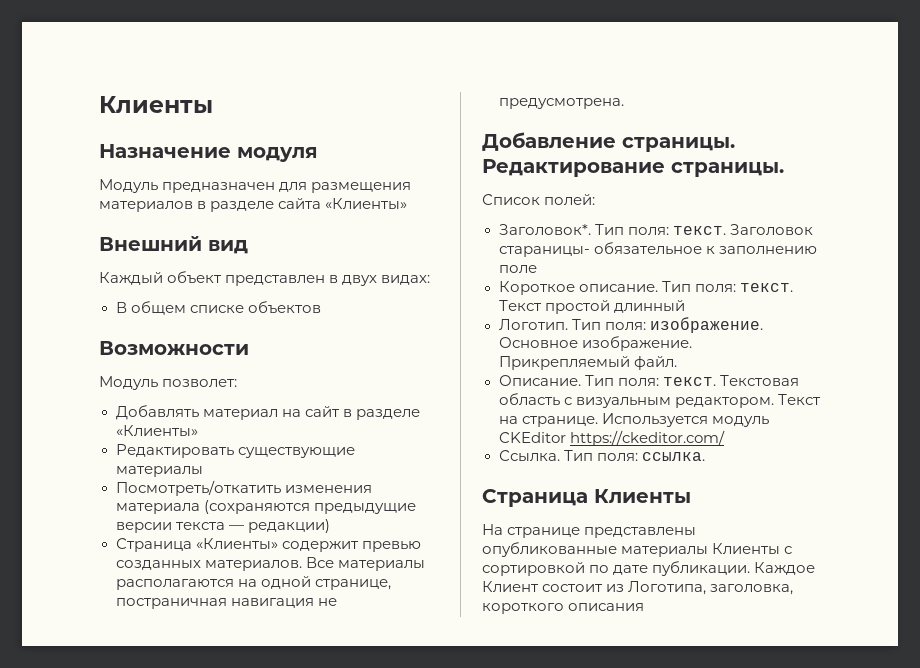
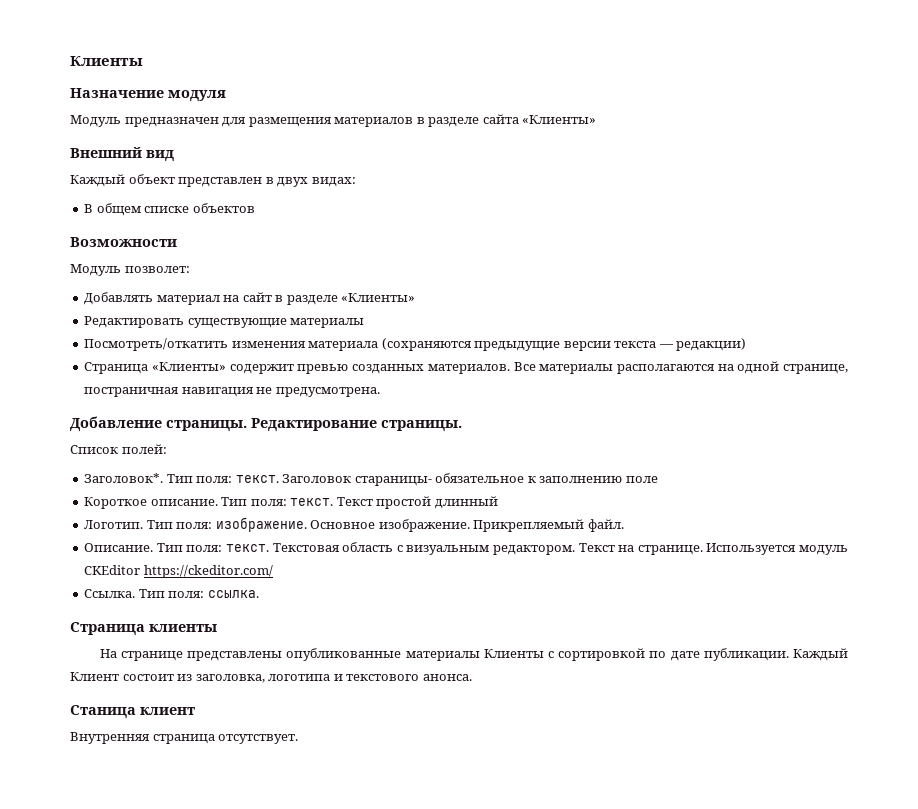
- Страница Клиенты
+ Страница клиенты
- Каждое Клиент состоит из Логотипа, заголовка, короткого описания
+ Каждый Клиент состоит из заголовка, логотипа и текстового анонса.
+ Станица клиент
+ Внутренняя страница отсутствует.

